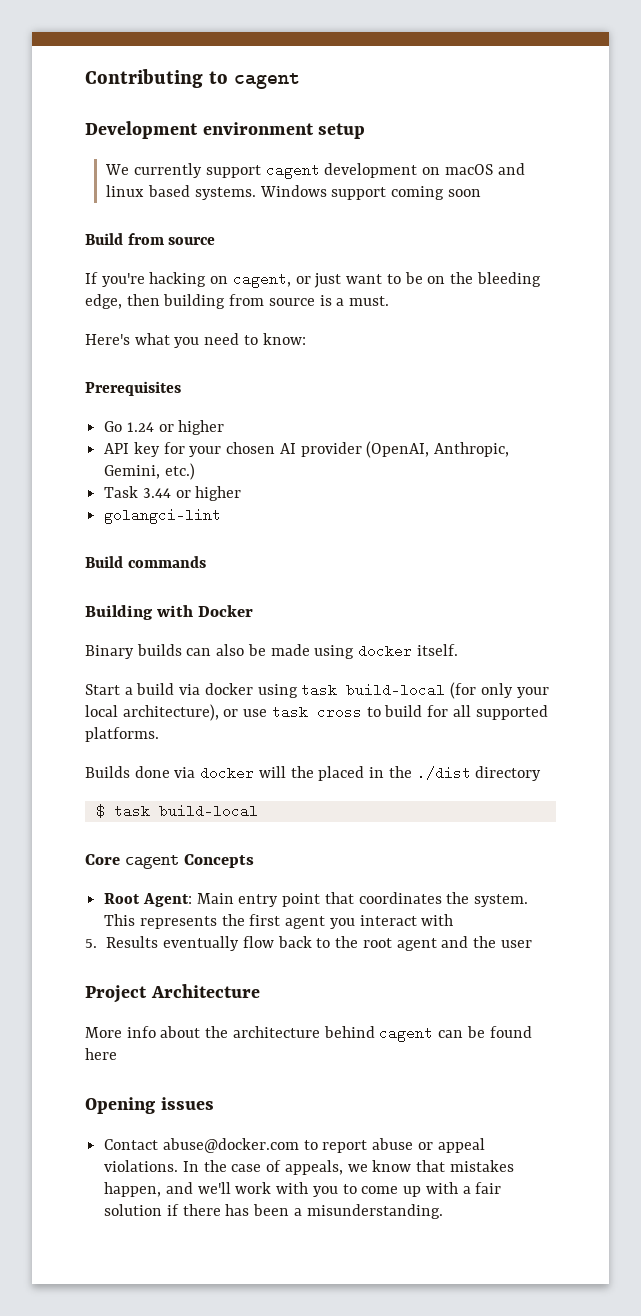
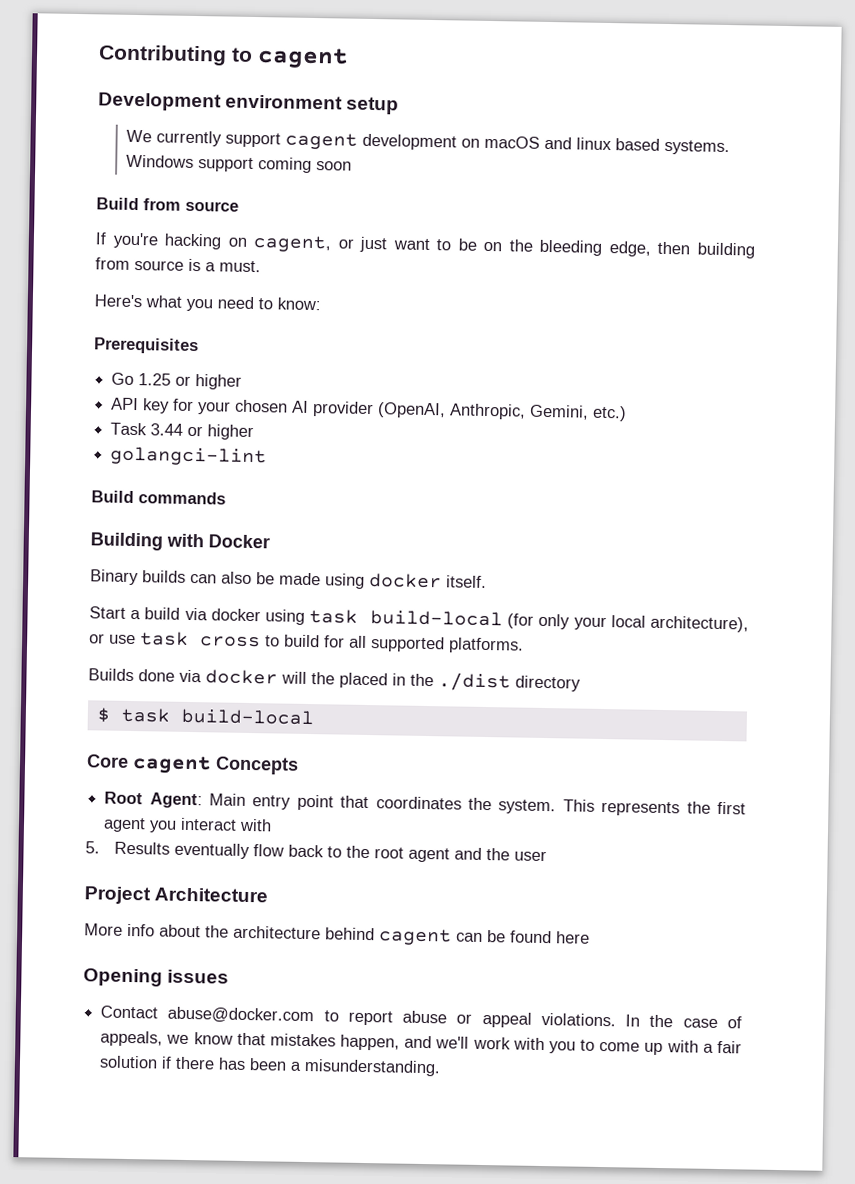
- Go 1.24 or higher
+ Go 1.25 or higher

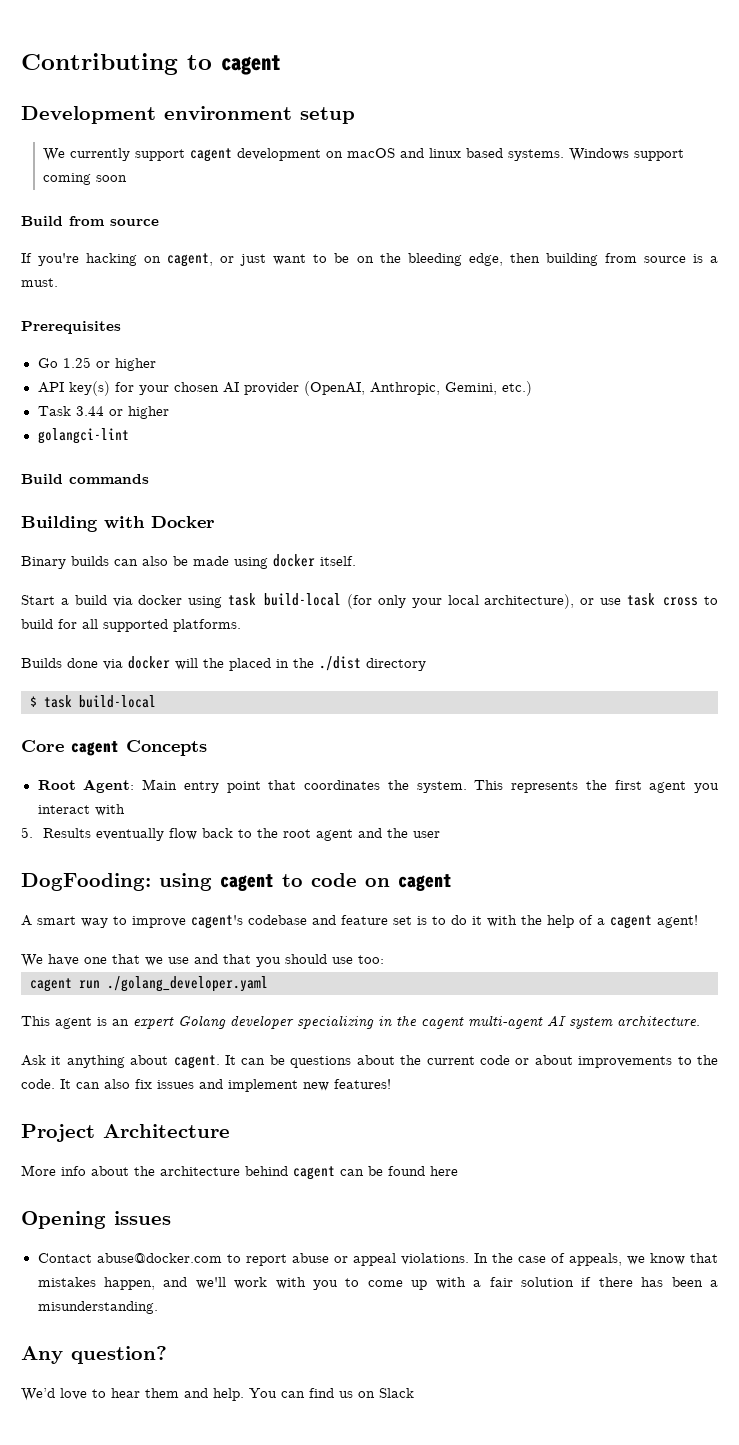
- Here's what you need to know:
- API key for your chosen AI provider (OpenAI, Anthropic, Gemini, etc.)
+ API key(s) for your chosen AI provider (OpenAI, Anthropic, Gemini, etc.)
+ DogFooding: using cagent to code on cagent
+ A smart way to improve cagent's codebase and feature set is to do it with the help of a cagent agent!
+ We have one that we use and that you should use too:
+ cagent run ./golang_developer.yaml
+ This agent is an expert Golang developer specializing in the cagent multi-agent AI system architecture.
+ Ask it anything about cagent. It can be questions about the current code or about improvements to the code. It can also fix issues and implement new features!
+ Any question?
+ We’d love to hear them and help. You can find us on Slack

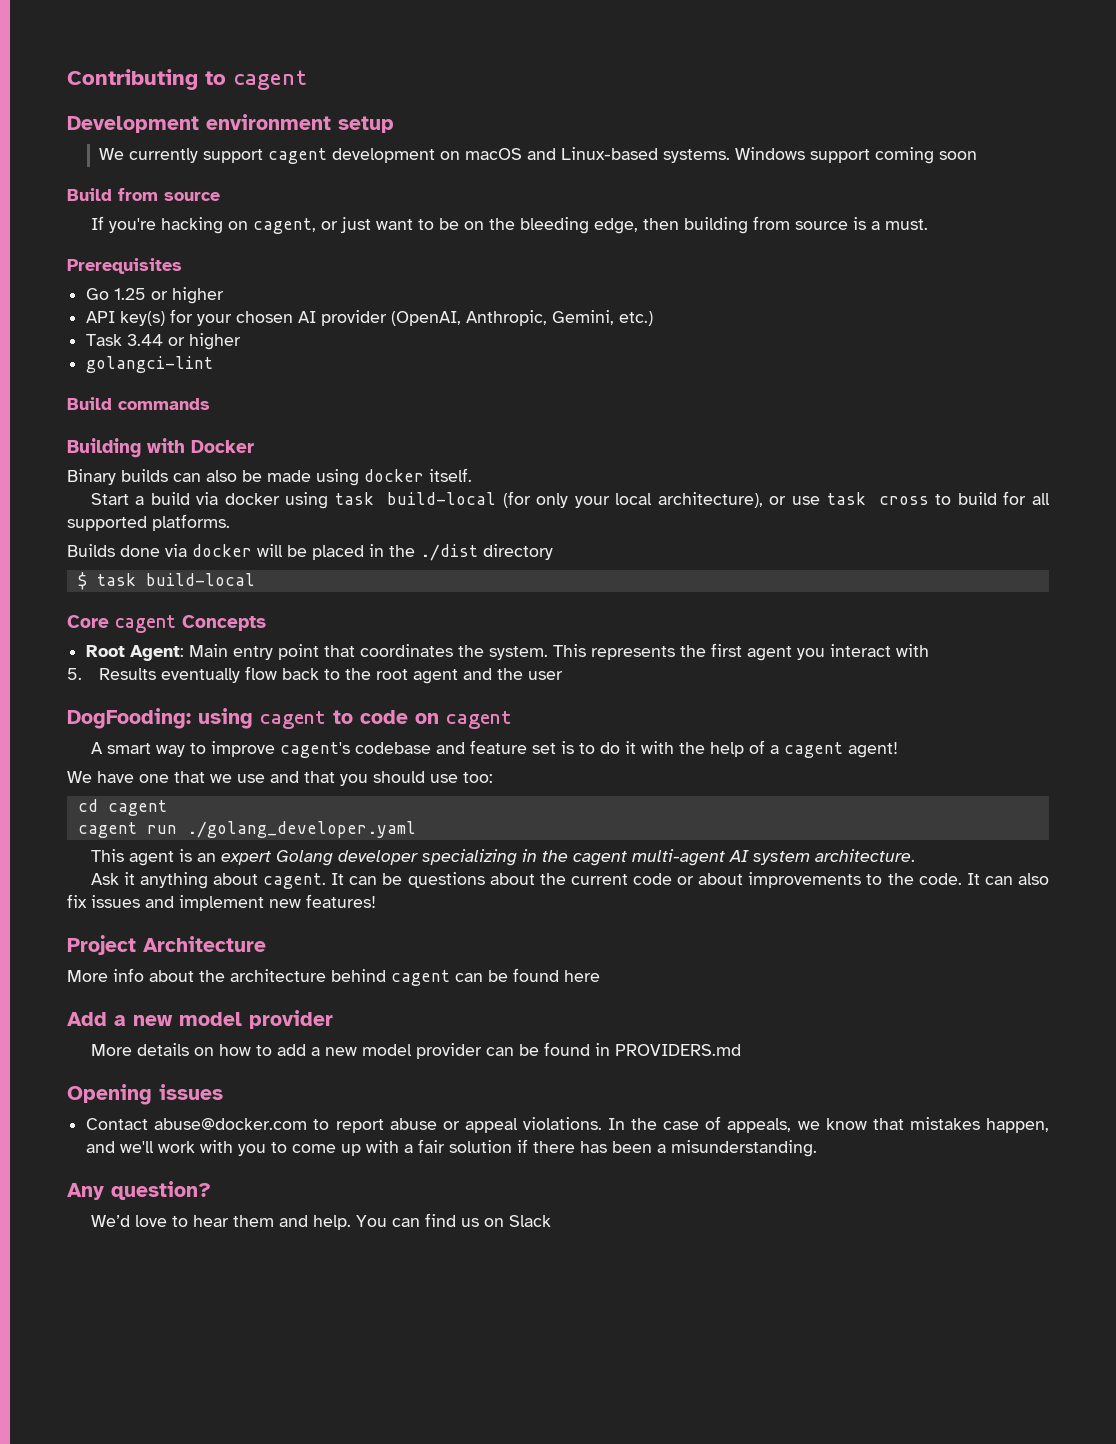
- We currently support cagent development on macOS and linux based systems.
+ We currently support cagent development on macOS and Linux-based systems.
- Builds done via docker will the placed in the ./dist directory
+ Builds done via docker will be placed in the ./dist directory
+ cd cagent
+ Add a new model provider
+ More details on how to add a new model provider can be found in PROVIDERS.md

